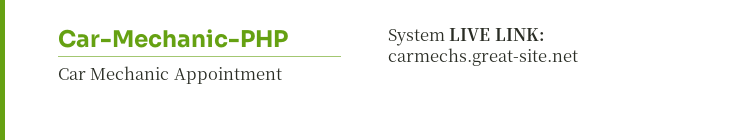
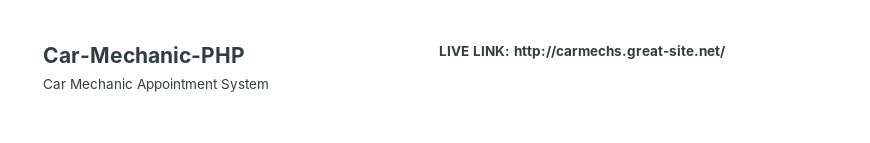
- Car Mechanic Appointment System LIVE LINK: carmechs.great-site.net
+ Car Mechanic Appointment System
+ LIVE LINK: http://carmechs.great-site.net/

